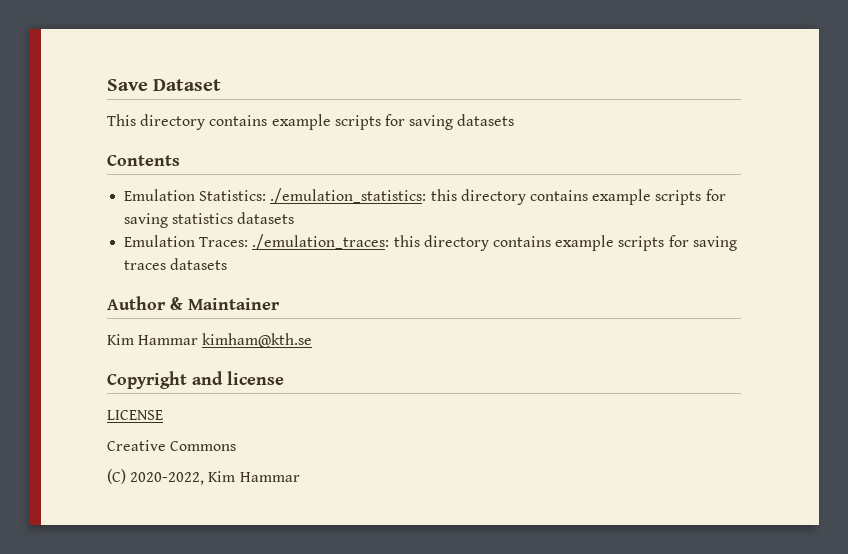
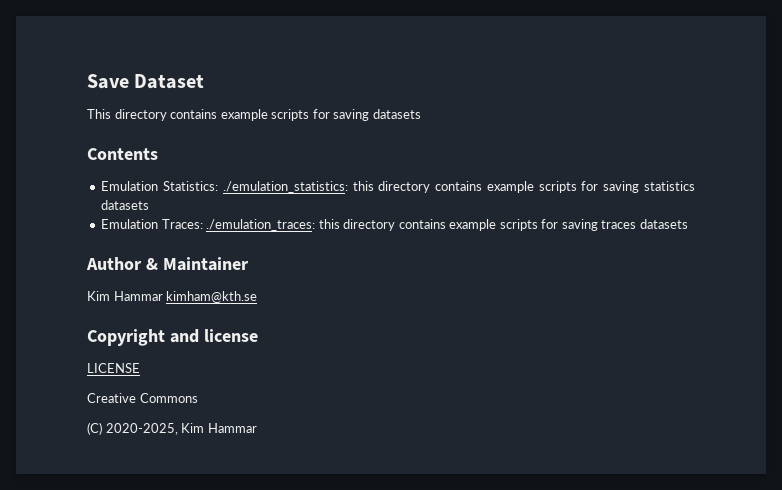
- (C) 2020-2022, Kim Hammar
+ (C) 2020-2025, Kim Hammar

